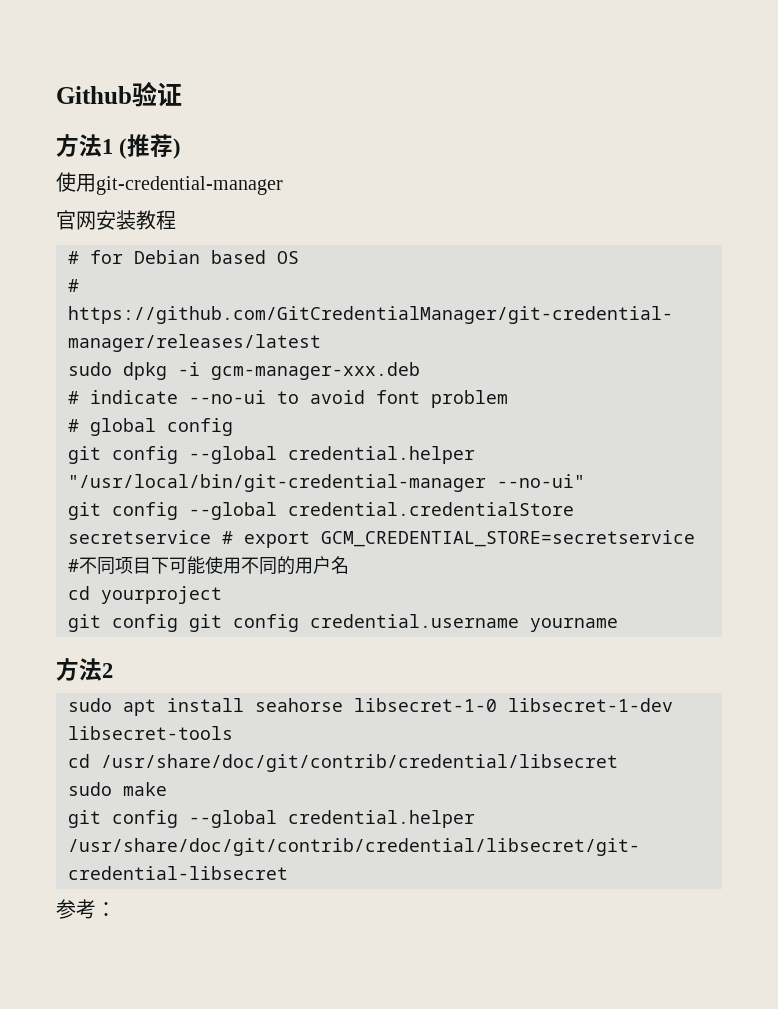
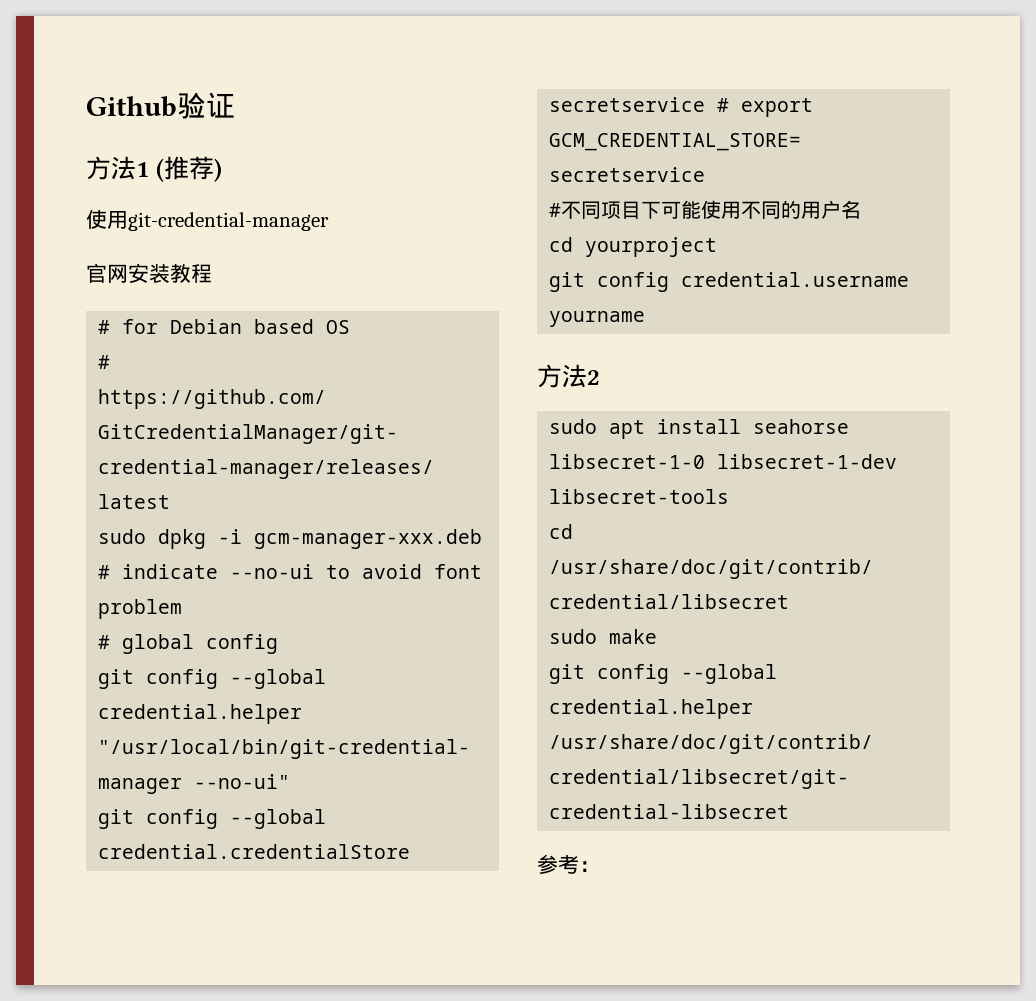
- git config git config credential.username yourname
+ git config credential.username yourname

